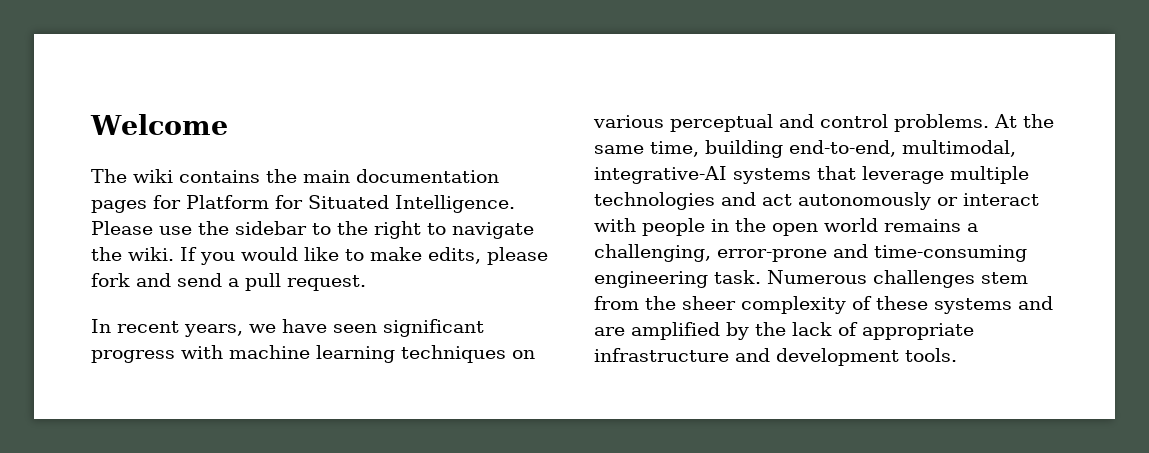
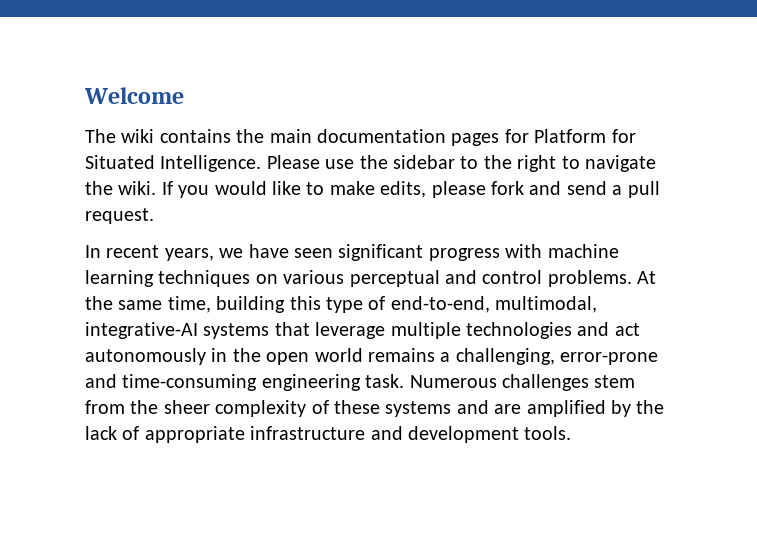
- At the same time, building end-to-end, multimodal, integrative-AI systems that leverage multiple technologies and act autonomously or interact with people in the open world remains a challenging, error-prone and time-consuming engineering task.
+ At the same time, building this type of end-to-end, multimodal, integrative-AI systems that leverage multiple technologies and act autonomously in the open world remains a challenging, error-prone and time-consuming engineering task.

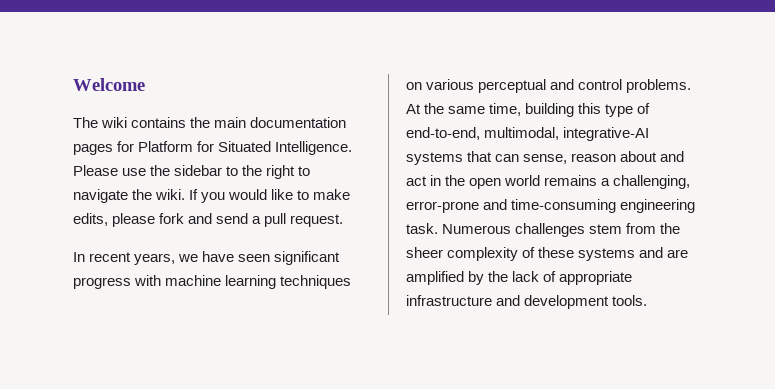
- At the same time, building this type of end-to-end, multimodal, integrative-AI systems that leverage multiple technologies and act autonomously in the open world remains a challenging, error-prone and time-consuming engineering task.
+ At the same time, building this type of end-to-end, multimodal, integrative-AI systems that can sense, reason about and act in the open world remains a challenging, error-prone and time-consuming engineering task.

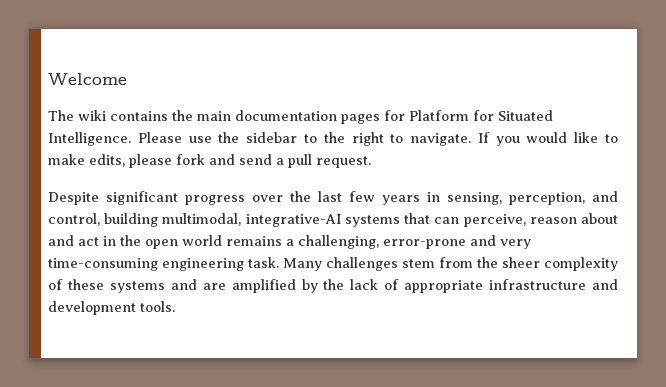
- Please use the sidebar to the right to navigate the wiki.
+ Please use the sidebar to the right to navigate.
- In recent years, we have seen significant progress with machine learning techniques on various perceptual and control problems. At the same time, building this type of end-to-end, multimodal, integrative-AI systems that can sense, reason about and act in the open world remains a challenging, error-prone and time-consuming engineering task.
+ Despite significant progress over the last few years in sensing, perception, and control, building multimodal, integrative-AI systems that can perceive, reason about and act in the open world remains a challenging, error-prone and very time-consuming engineering task.
- Numerous challenges stem from the sheer complexity of these systems and are amplified by the lack of appropriate infrastructure and development tools.
+ Many challenges stem from the sheer complexity of these systems and are amplified by the lack of appropriate infrastructure and development tools.

